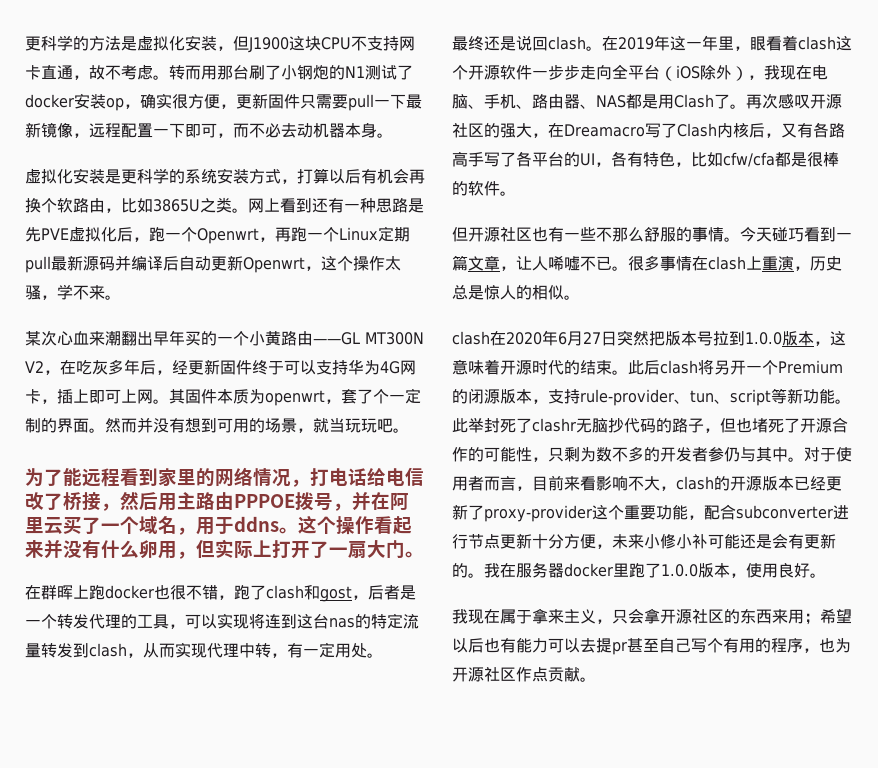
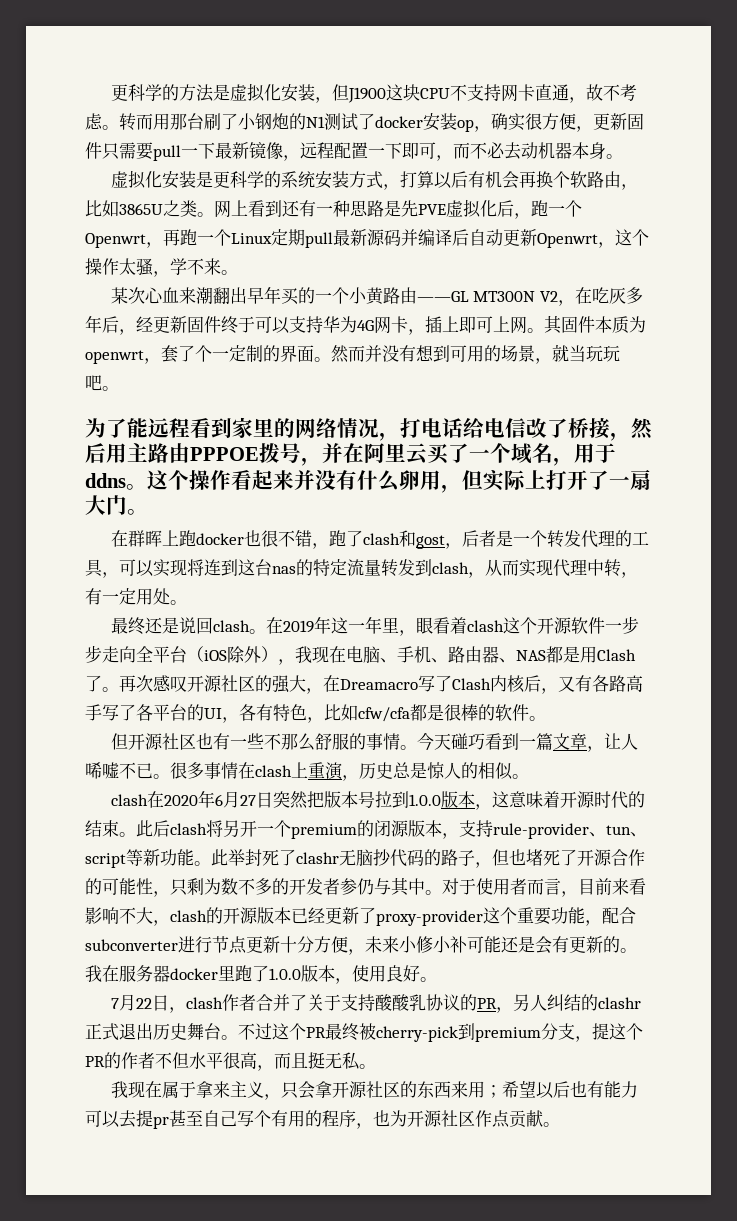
- 此后clash将另开一个Premium的闭源版本，支持rule-provider、tun、script等新功能。
+ 此后clash将另开一个premium的闭源版本，支持rule-provider、tun、script等新功能。
+ 7月22日，clash作者合并了关于支持酸酸乳协议的PR，另人纠结的clashr正式退出历史舞台。不过这个PR最终被cherry-pick到premium分支，提这个PR的作者不但水平很高，而且挺无私。

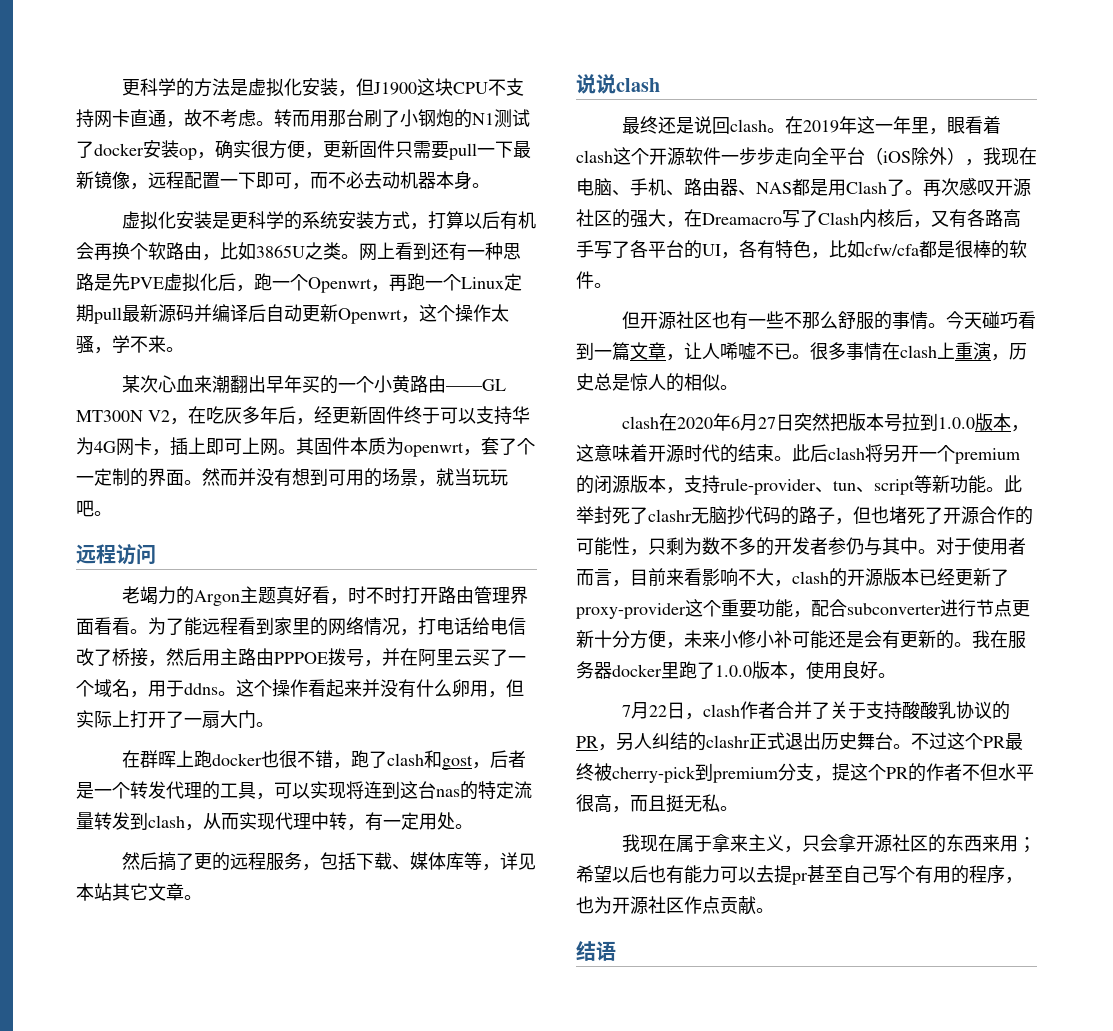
+ 远程访问
+ 老竭力的Argon主题真好看，时不时打开路由管理界面看看。
+ 然后搞了更的远程服务，包括下载、媒体库等，详见本站其它文章。
+ 说说clash
+ 结语

